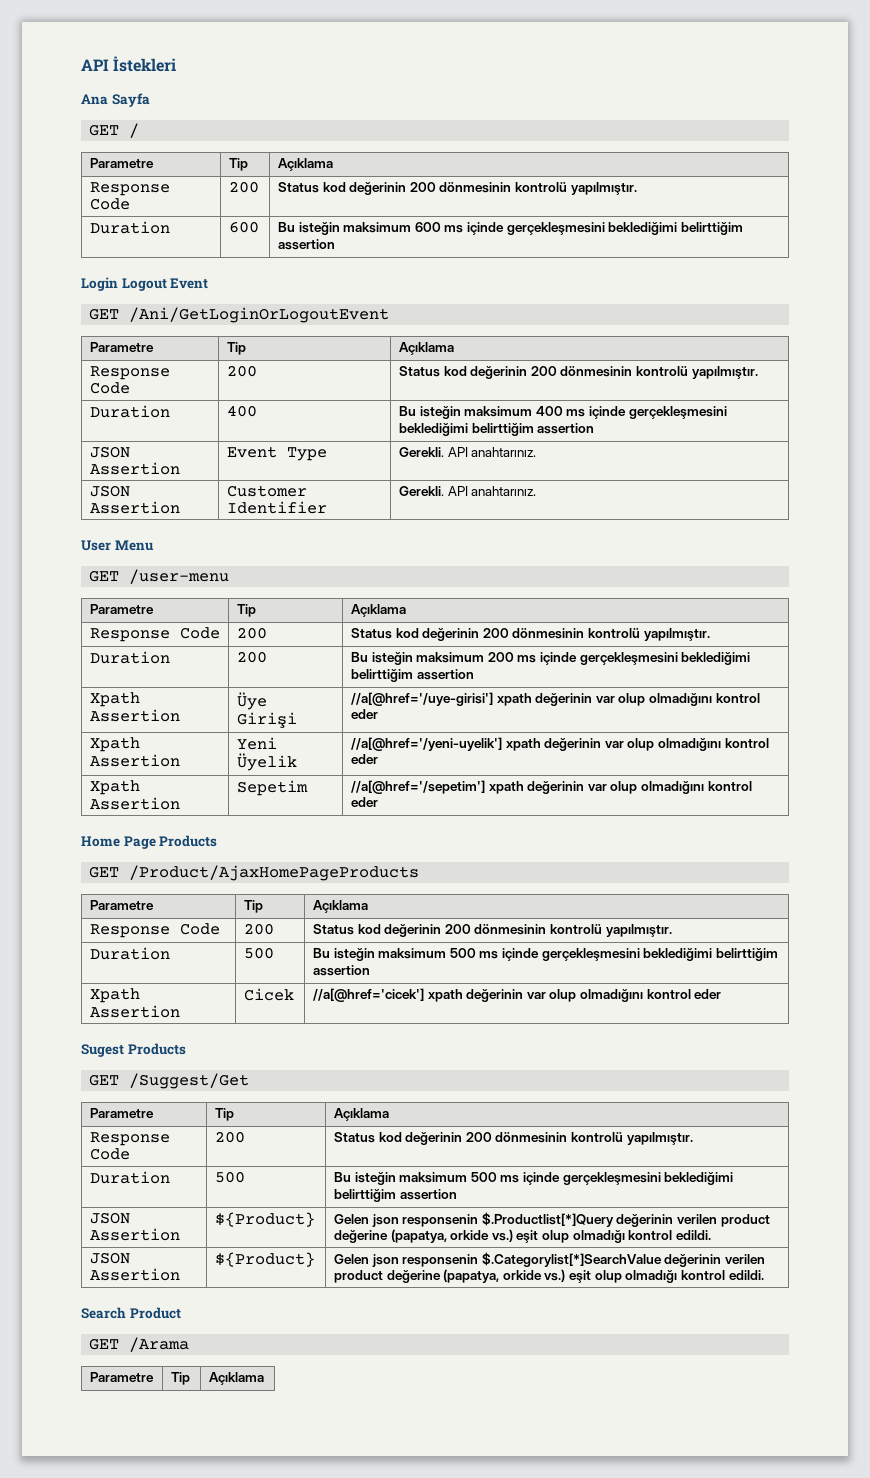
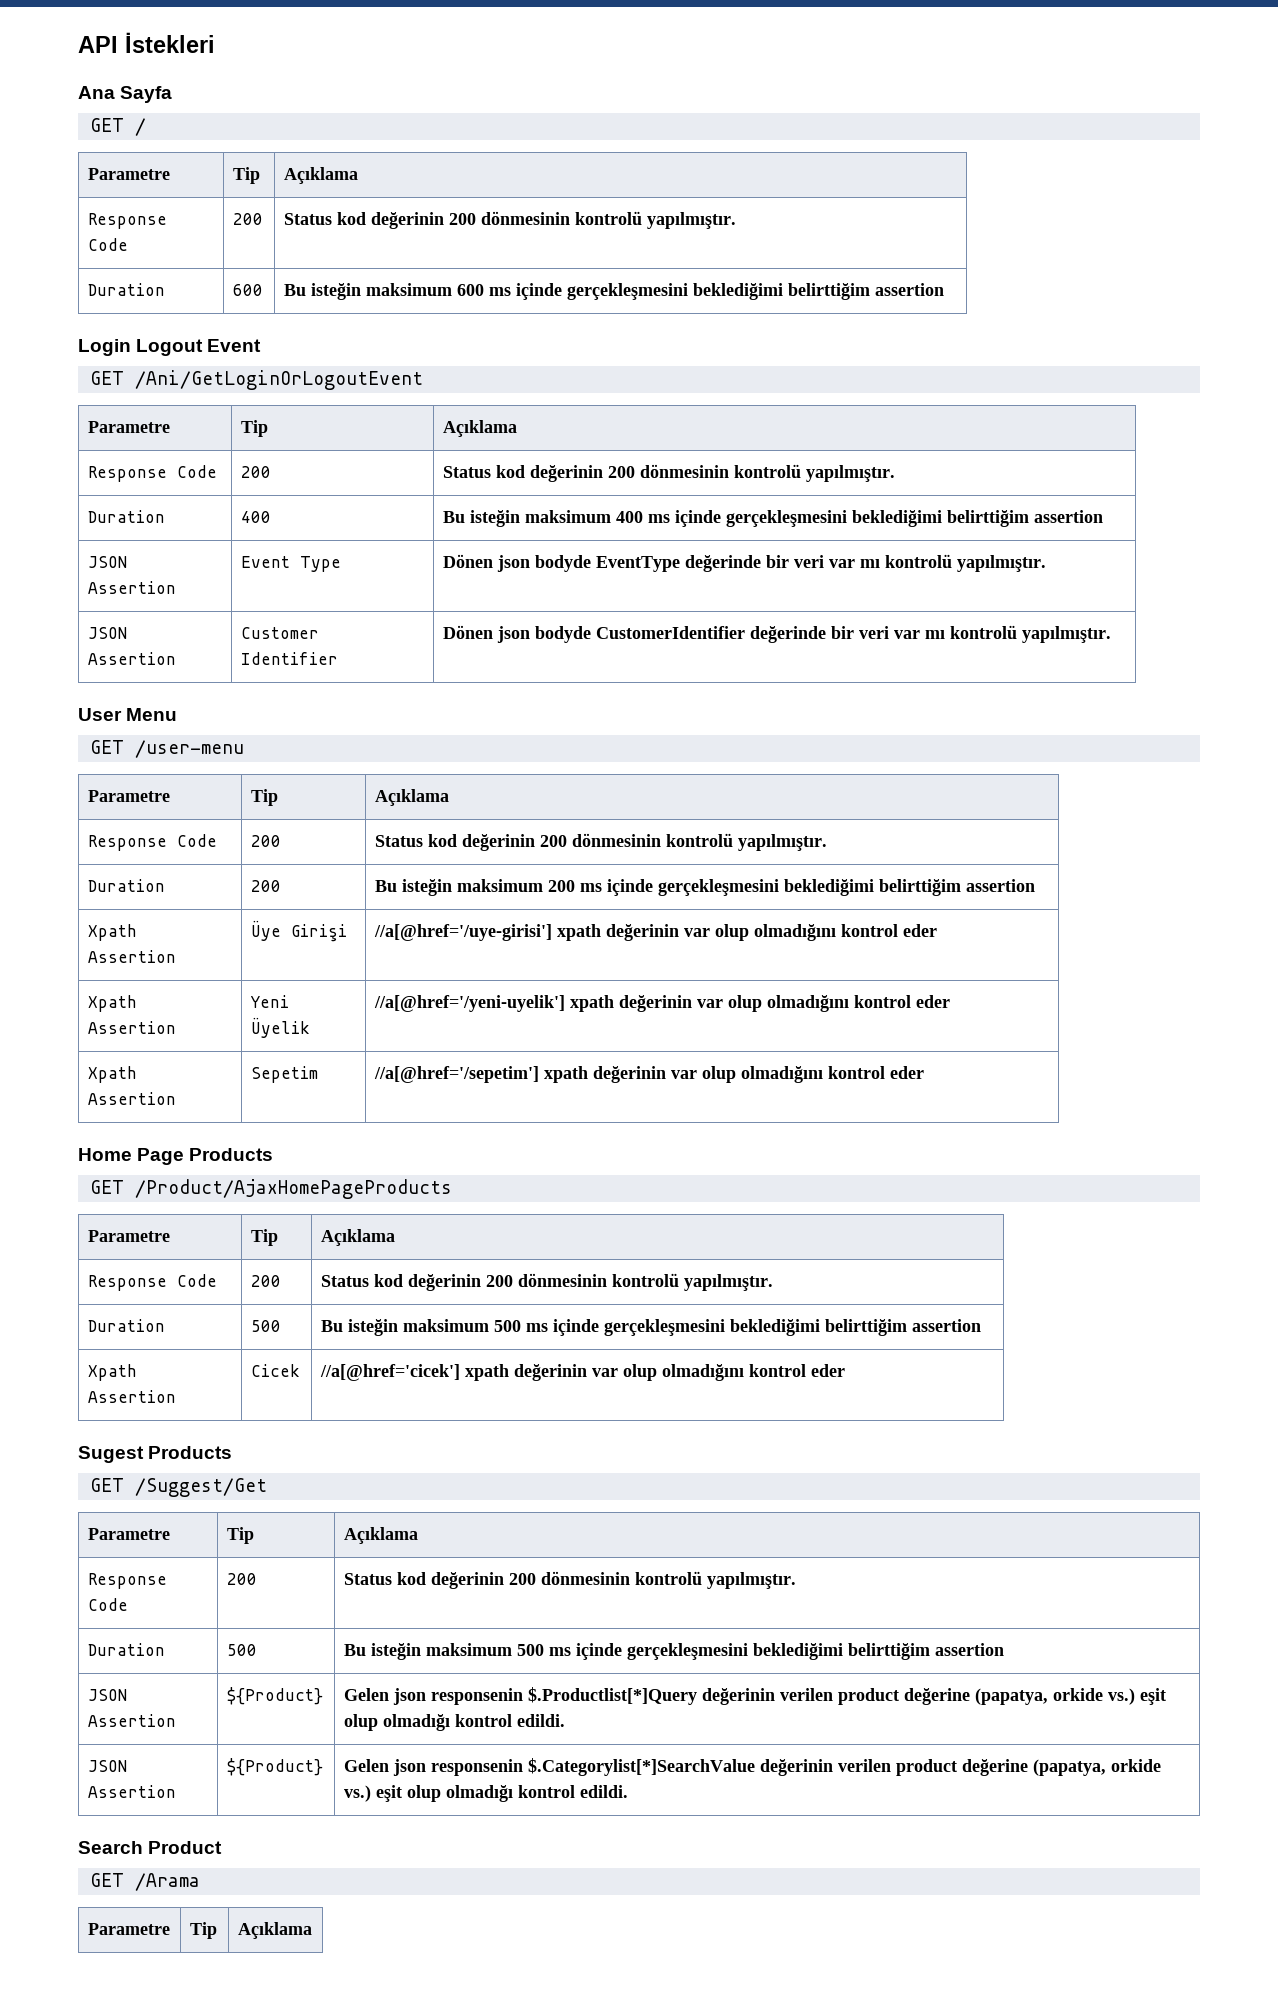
- JSON Assertion | Event Type | Gerekli. API anahtarınız.
- JSON Assertion | Customer Identifier | Gerekli. API anahtarınız.
+ JSON Assertion | Event Type | Dönen json bodyde EventType değerinde bir veri var mı kontrolü yapılmıştır.
+ JSON Assertion | Customer Identifier | Dönen json bodyde CustomerIdentifier değerinde bir veri var mı kontrolü yapılmıştır.

